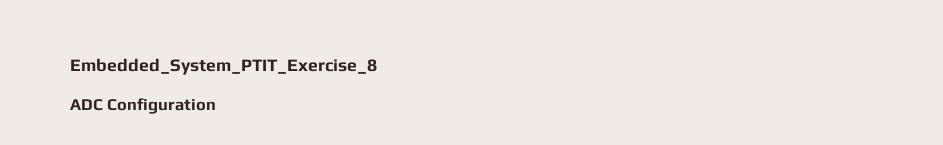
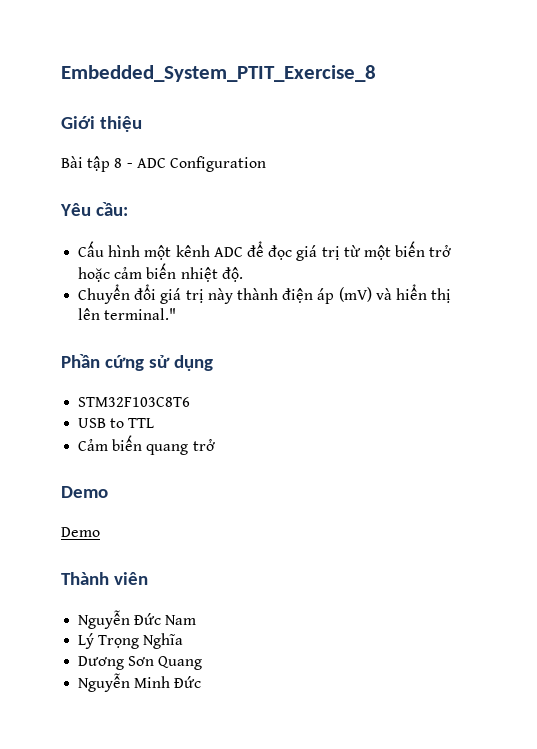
- ADC Configuration
+ Giới thiệu
+ Bài tập 8 - ADC Configuration
+ Yêu cầu:
+ Cấu hình một kênh ADC để đọc giá trị từ một biến trở hoặc cảm biến nhiệt độ.
+ Chuyển đổi giá trị này thành điện áp (mV) và hiển thị lên terminal."
+ Phần cứng sử dụng
+ STM32F103C8T6
+ USB to TTL
+ Cảm biến quang trở
+ Demo
+ Demo
+ Thành viên
+ Nguyễn Đức Nam
+ Lý Trọng Nghĩa
+ Dương Sơn Quang
+ Nguyễn Minh Đức

